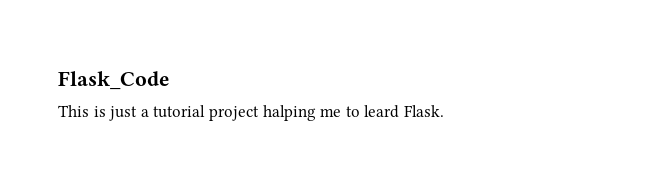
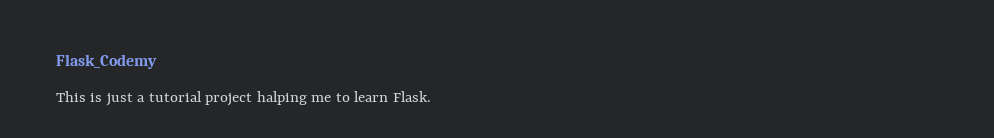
- Flask_Code
+ Flask_Codemy
- This is just a tutorial project halping me to leard Flask.
+ This is just a tutorial project halping me to learn Flask.

